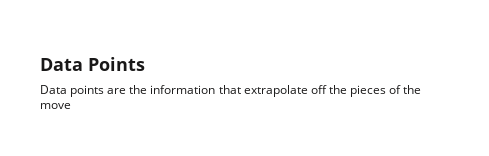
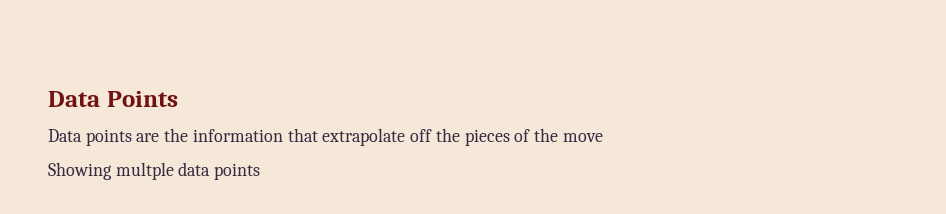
+ Showing multple data points

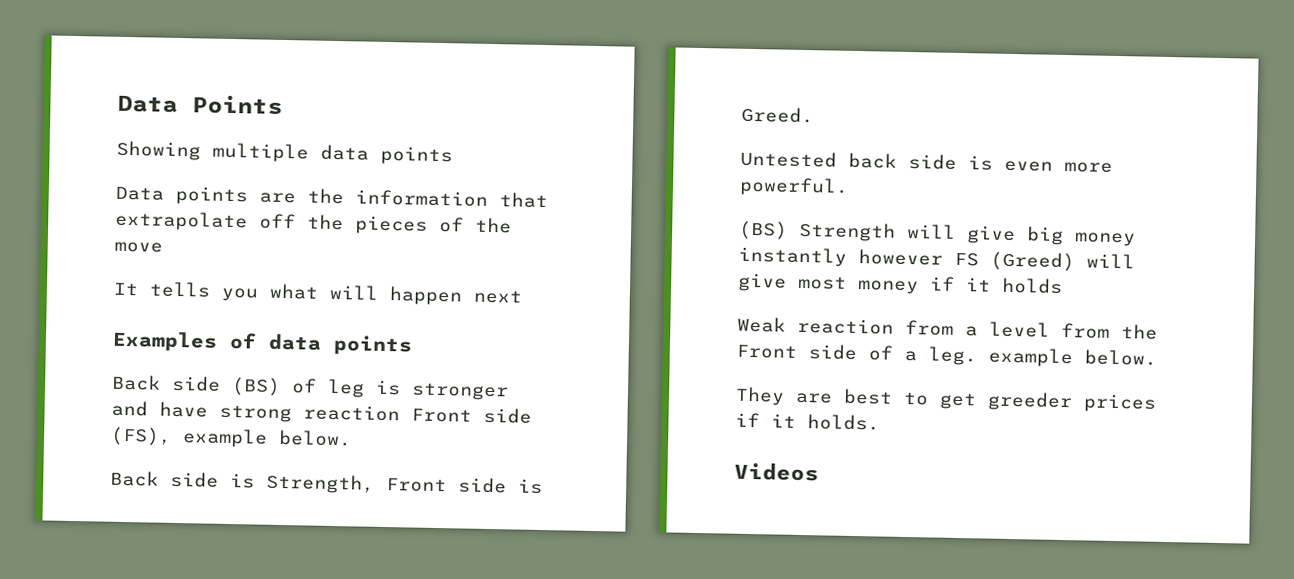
+ Showing multiple data points
- Showing multple data points
+ It tells you what will happen next
+ Examples of data points
+ Back side (BS) of leg is stronger and have strong reaction Front side (FS), example below.
+ Back side is Strength, Front side is Greed.
+ Untested back side is even more powerful.
+ (BS) Strength will give big money instantly however FS (Greed) will give most money if it holds
+ Weak reaction from a level from the Front side of a leg. example below.
+ They are best to get greeder prices if it holds.
+ Videos

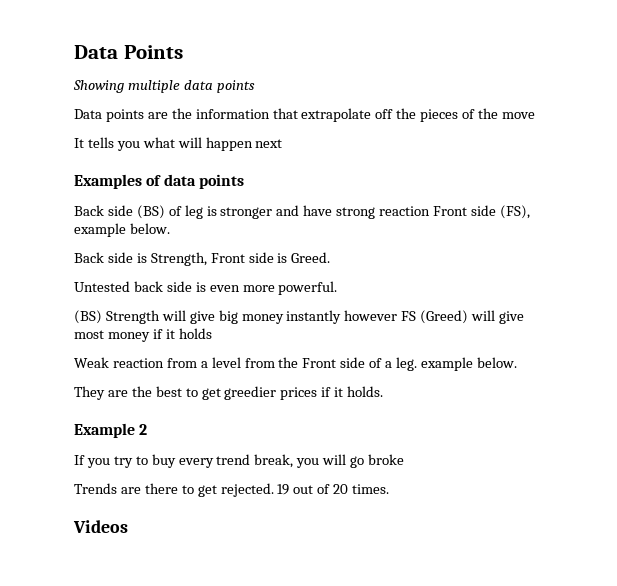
- They are best to get greeder prices if it holds.
+ They are the best to get greedier prices if it holds.
+ Example 2
+ If you try to buy every trend break, you will go broke
+ Trends are there to get rejected. 19 out of 20 times.

